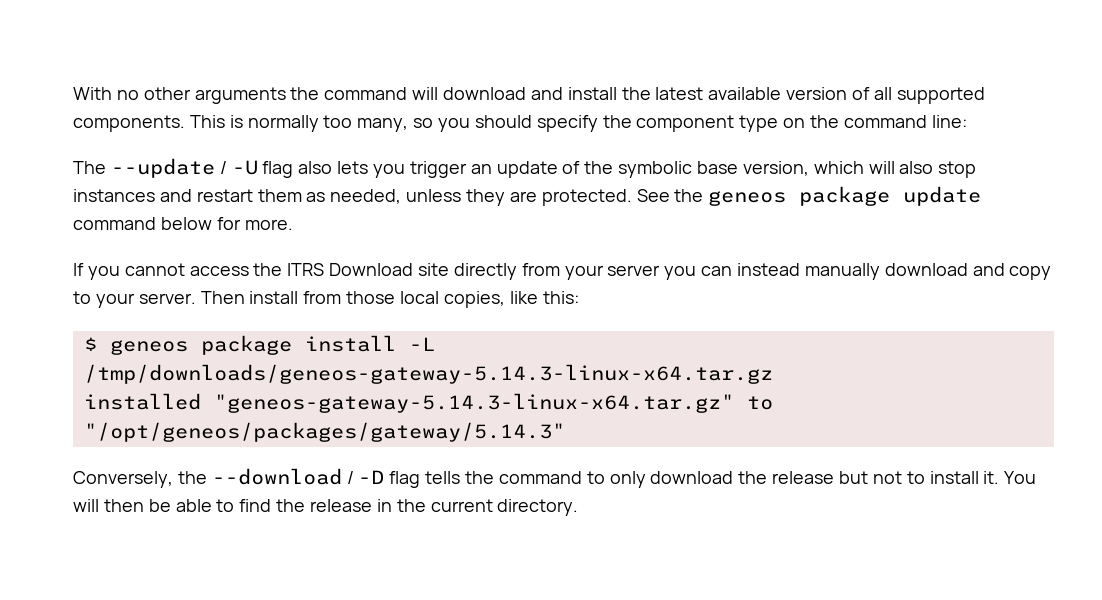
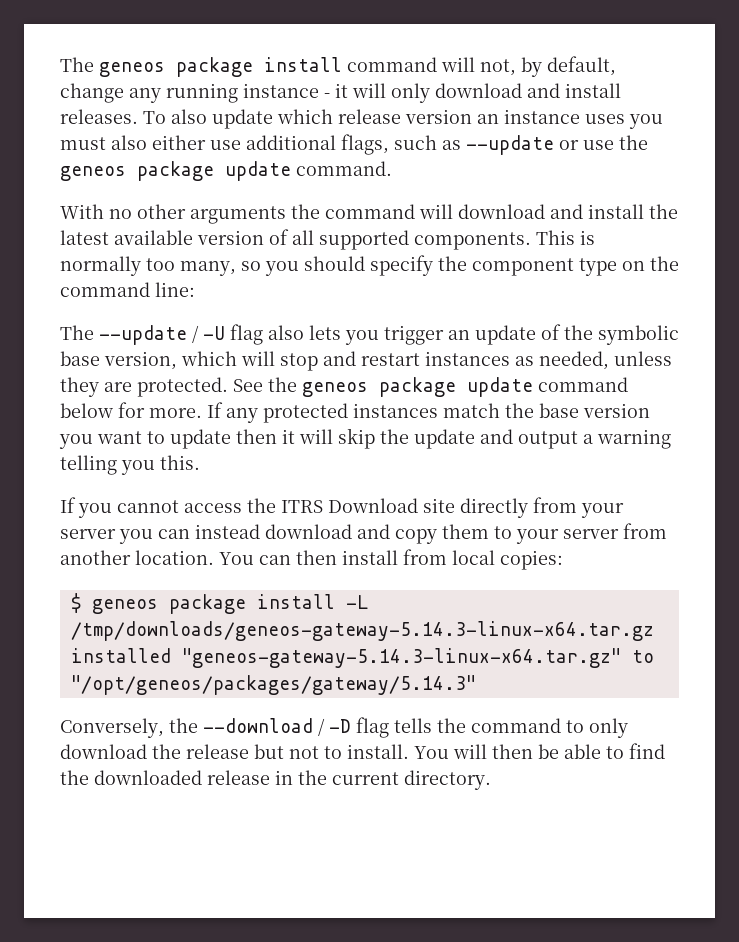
+ The geneos package install command will not, by default, change any running instance - it will only download and install releases. To also update which release version an instance uses you must also either use additional flags, such as --update or use the geneos package update command.
- The --update / -U flag also lets you trigger an update of the symbolic base version, which will also stop instances and restart them as needed, unless they are protected.
+ The --update / -U flag also lets you trigger an update of the symbolic base version, which will stop and restart instances as needed, unless they are protected.
+ If any protected instances match the base version you want to update then it will skip the update and output a warning telling you this.
- If you cannot access the ITRS Download site directly from your server you can instead manually download and copy to your server. Then install from those local copies, like this:
+ If you cannot access the ITRS Download site directly from your server you can instead download and copy them to your server from another location. You can then install from local copies:
- Conversely, the --download / -D flag tells the command to only download the release but not to install it.
+ Conversely, the --download / -D flag tells the command to only download the release but not to install.
- You will then be able to find the release in the current directory.
+ You will then be able to find the downloaded release in the current directory.

